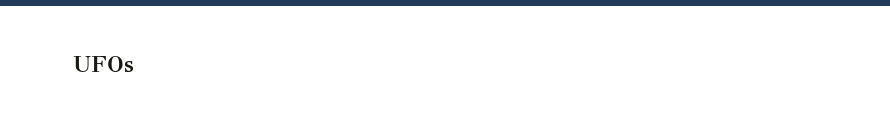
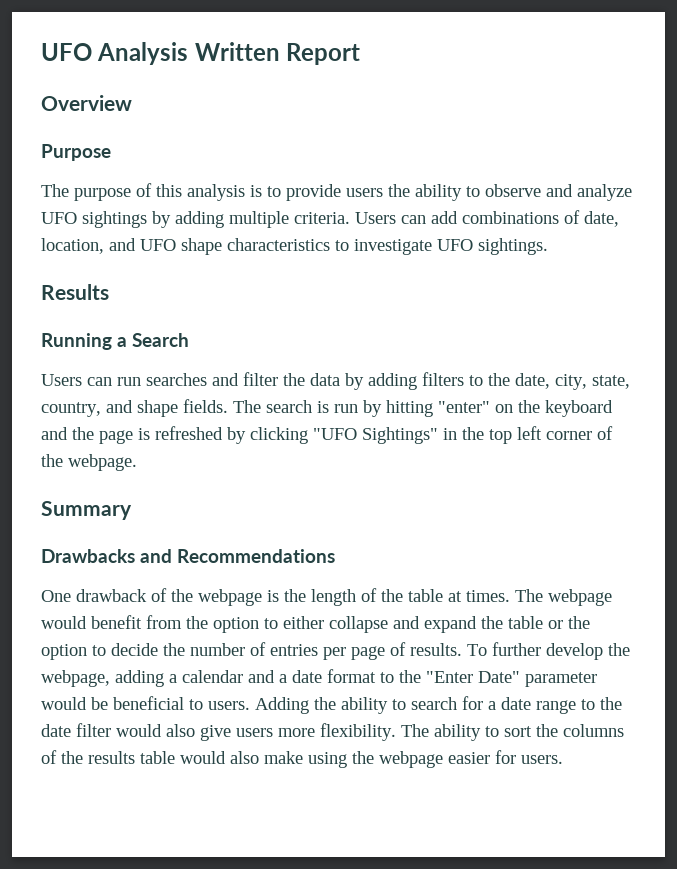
- UFOs
+ UFO Analysis Written Report
+ Overview
+ Purpose
+ The purpose of this analysis is to provide users the ability to observe and analyze UFO sightings by adding multiple criteria. Users can add combinations of date, location, and UFO shape characteristics to investigate UFO sightings.
+ Results
+ Running a Search
+ Users can run searches and filter the data by adding filters to the date, city, state, country, and shape fields. The search is run by hitting "enter" on the keyboard and the page is refreshed by clicking "UFO Sightings" in the top left corner of the webpage.
+ Summary
+ Drawbacks and Recommendations
+ One drawback of the webpage is the length of the table at times. The webpage would benefit from the option to either collapse and expand the table or the option to decide the number of entries per page of results. To further develop the webpage, adding a calendar and a date format to the "Enter Date" parameter would be beneficial to users. Adding the ability to search for a date range to the date filter would also give users more flexibility. The ability to sort the columns of the results table would also make using the webpage easier for users.

